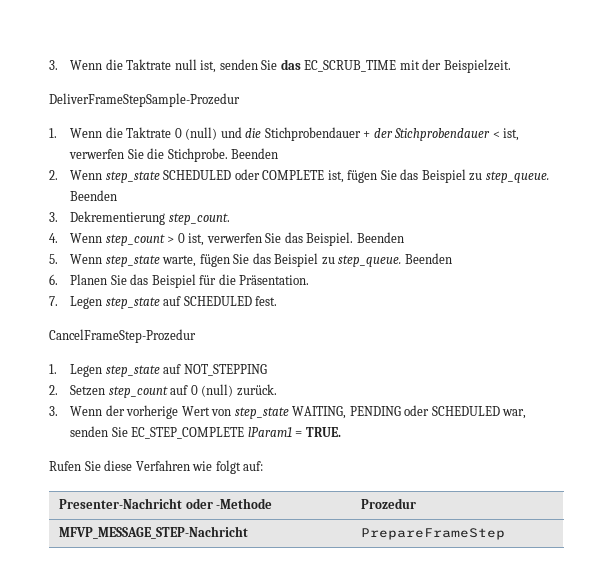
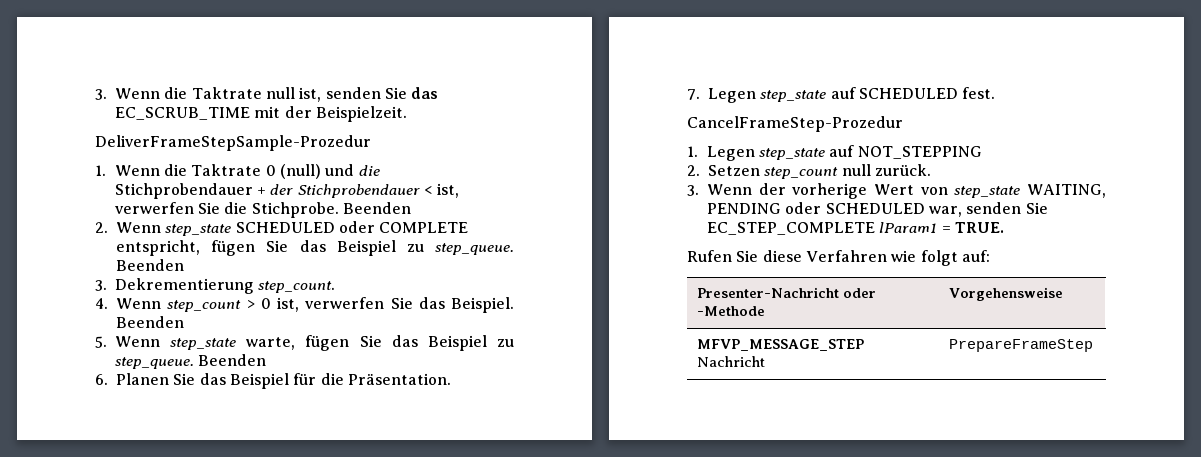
- 2. Wenn step_state SCHEDULED oder COMPLETE ist, fügen Sie das Beispiel zu step_queue.
+ 2. Wenn step_state SCHEDULED oder COMPLETE entspricht, fügen Sie das Beispiel zu step_queue.
- 2. Setzen step_count auf 0 (null) zurück.
+ 2. Setzen step_count null zurück.
- Presenter-Nachricht oder -Methode | Prozedur
- MFVP_MESSAGE_STEP-Nachricht | PrepareFrameStep
+ Presenter-Nachricht oder -Methode | Vorgehensweise
+ MFVP_MESSAGE_STEP Nachricht | PrepareFrameStep

